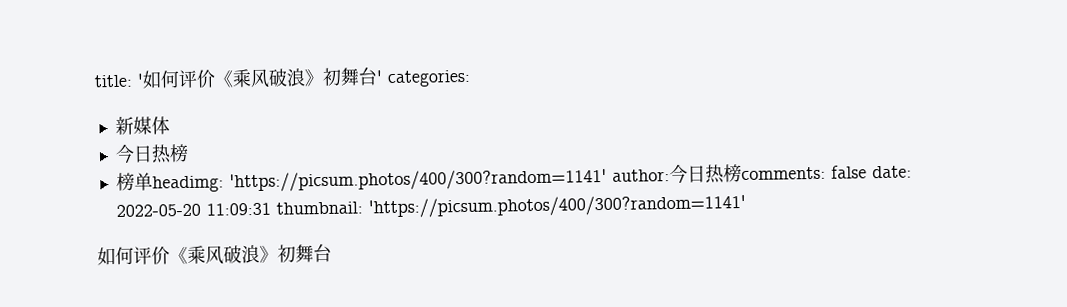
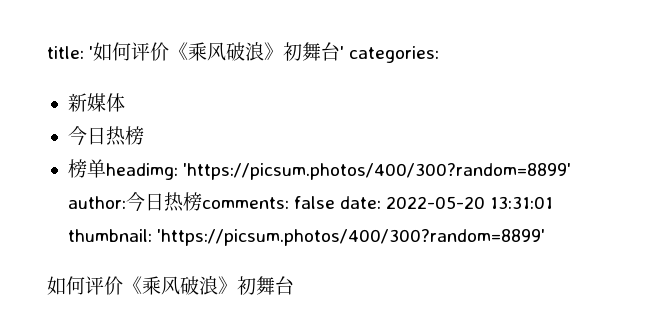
- 榜单headimg: 'https://picsum.photos/400/300?random=1141' author:今日热榜comments: false date: 2022-05-20 11:09:31 thumbnail: 'https://picsum.photos/400/300?random=1141'
+ 榜单headimg: 'https://picsum.photos/400/300?random=8899' author:今日热榜comments: false date: 2022-05-20 13:31:01 thumbnail: 'https://picsum.photos/400/300?random=8899'

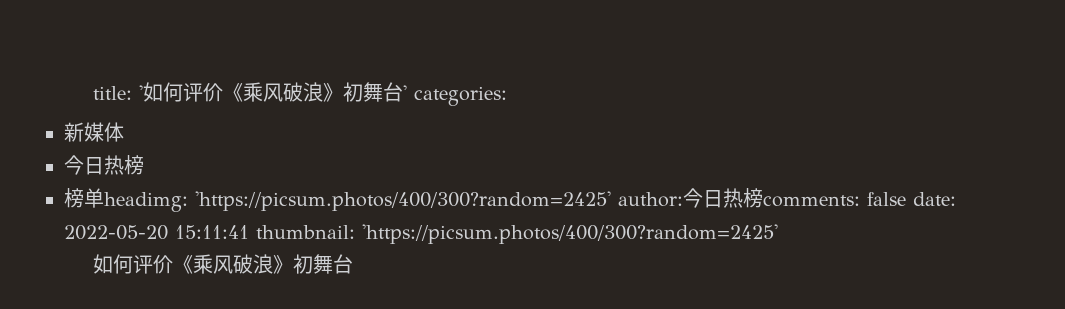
- 榜单headimg: 'https://picsum.photos/400/300?random=8899' author:今日热榜comments: false date: 2022-05-20 13:31:01 thumbnail: 'https://picsum.photos/400/300?random=8899'
+ 榜单headimg: 'https://picsum.photos/400/300?random=2425' author:今日热榜comments: false date: 2022-05-20 15:11:41 thumbnail: 'https://picsum.photos/400/300?random=2425'

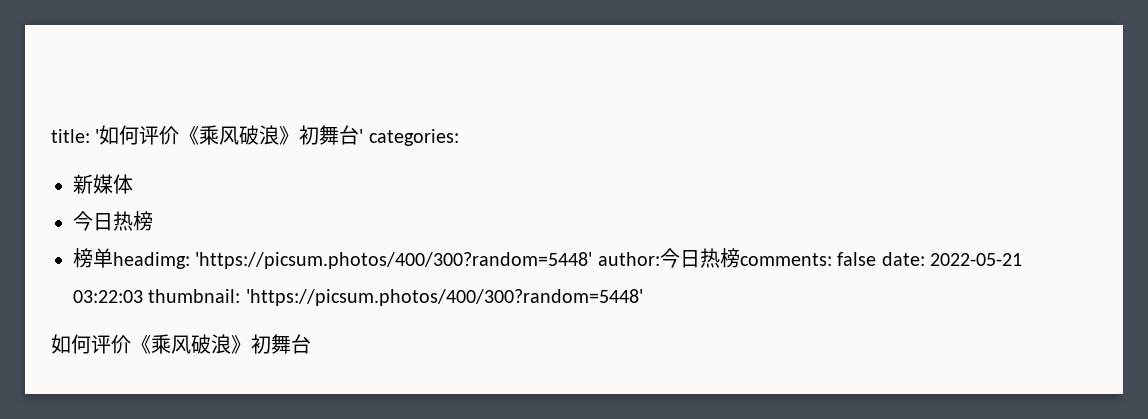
- 榜单headimg: 'https://picsum.photos/400/300?random=2425' author:今日热榜comments: false date: 2022-05-20 15:11:41 thumbnail: 'https://picsum.photos/400/300?random=2425'
+ 榜单headimg: 'https://picsum.photos/400/300?random=5448' author:今日热榜comments: false date: 2022-05-21 03:22:03 thumbnail: 'https://picsum.photos/400/300?random=5448'

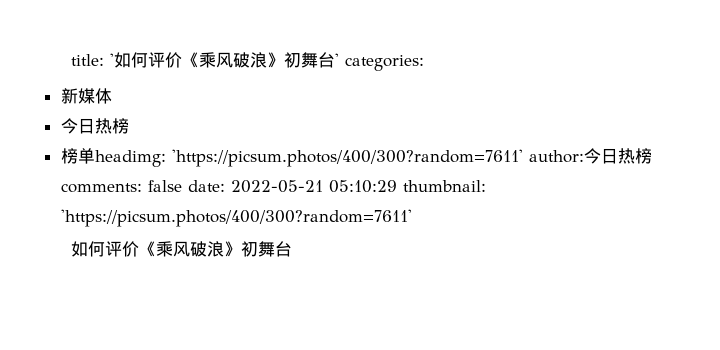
- 榜单headimg: 'https://picsum.photos/400/300?random=5448' author:今日热榜comments: false date: 2022-05-21 03:22:03 thumbnail: 'https://picsum.photos/400/300?random=5448'
+ 榜单headimg: 'https://picsum.photos/400/300?random=7611' author:今日热榜comments: false date: 2022-05-21 05:10:29 thumbnail: 'https://picsum.photos/400/300?random=7611'

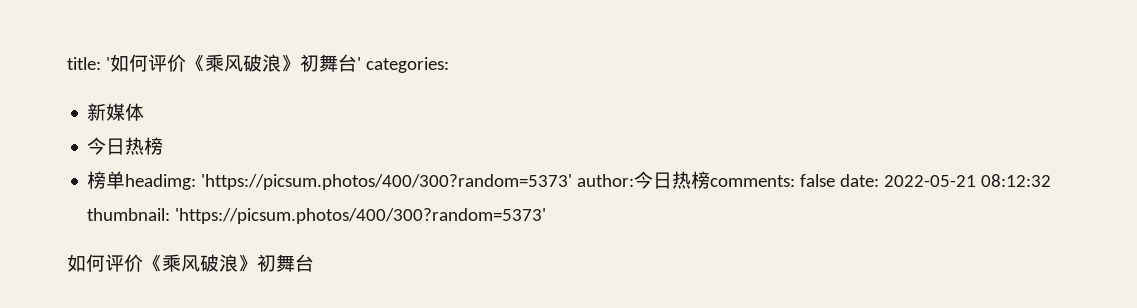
- 榜单headimg: 'https://picsum.photos/400/300?random=7611' author:今日热榜comments: false date: 2022-05-21 05:10:29 thumbnail: 'https://picsum.photos/400/300?random=7611'
+ 榜单headimg: 'https://picsum.photos/400/300?random=5373' author:今日热榜comments: false date: 2022-05-21 08:12:32 thumbnail: 'https://picsum.photos/400/300?random=5373'

